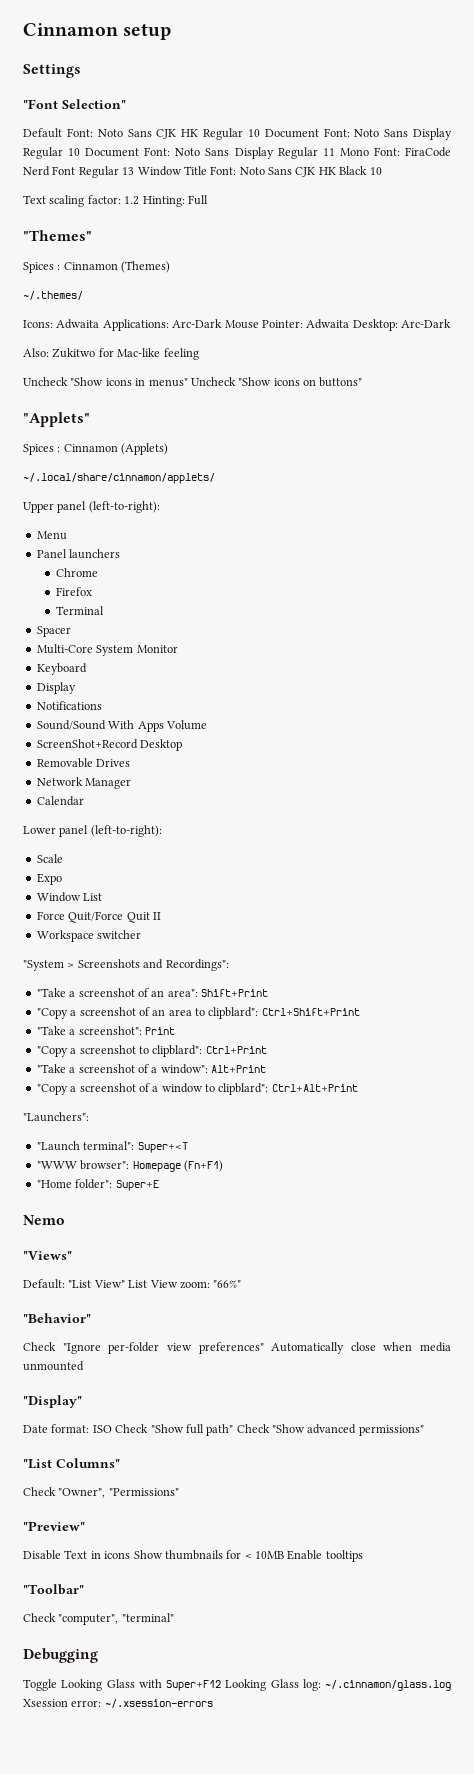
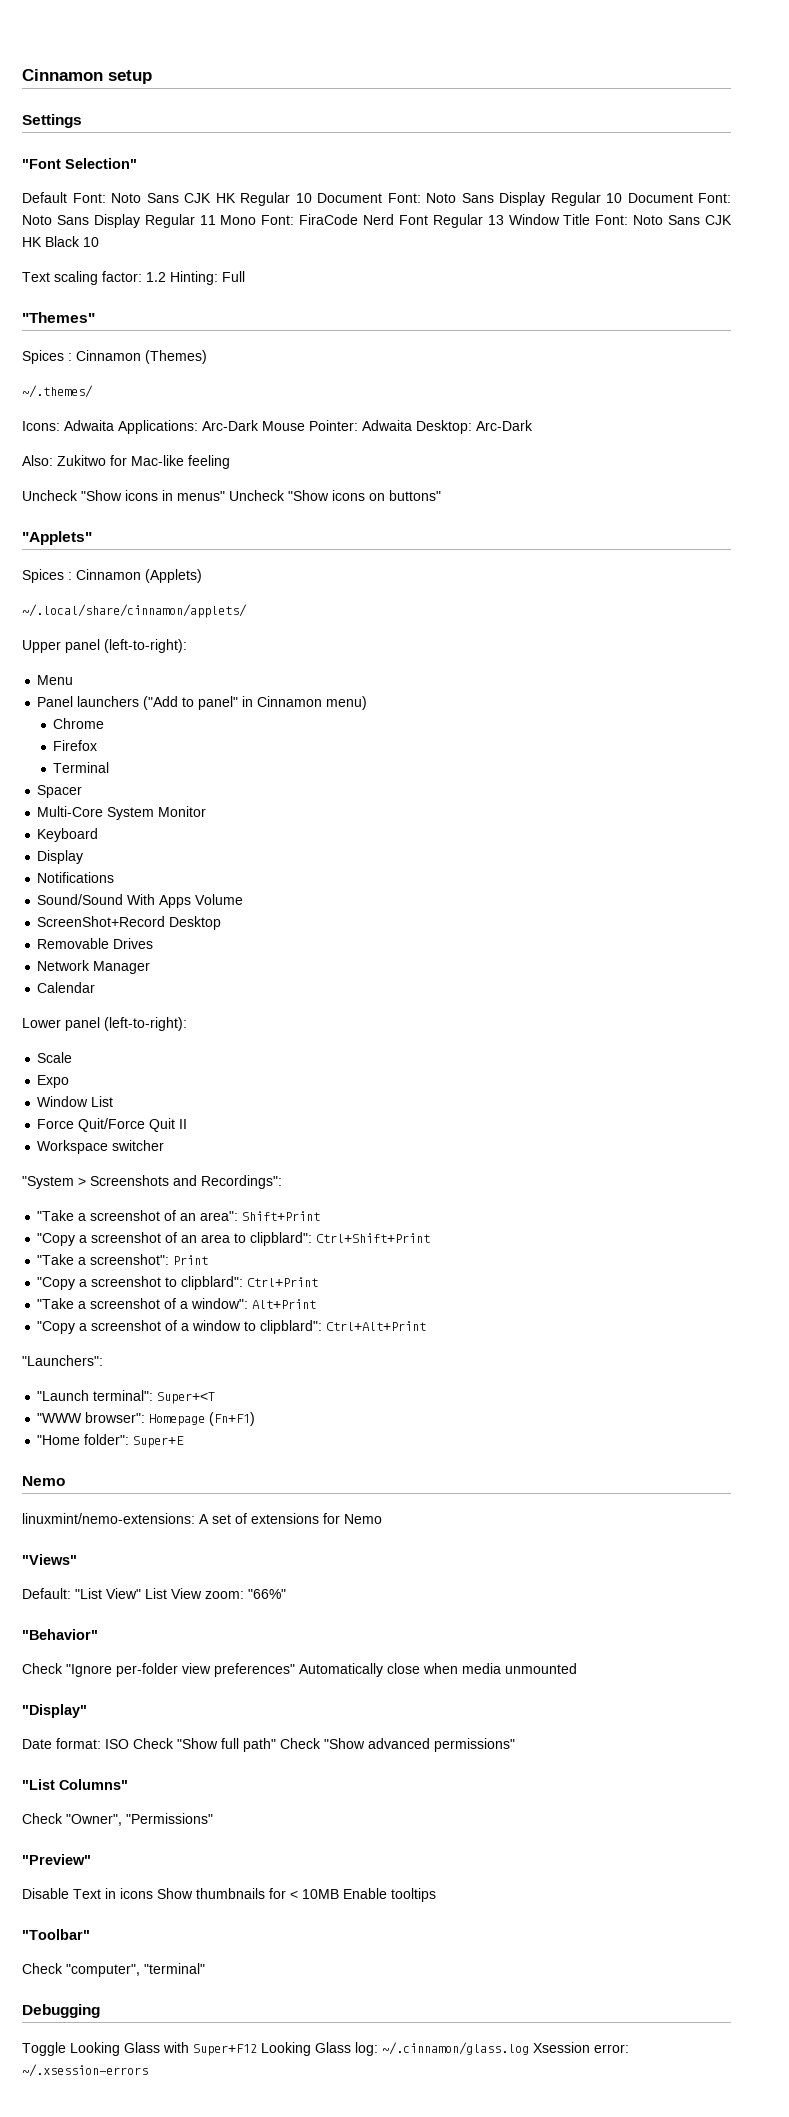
- Panel launchers
+ Panel launchers ("Add to panel" in Cinnamon menu)
+ linuxmint/nemo-extensions: A set of extensions for Nemo

